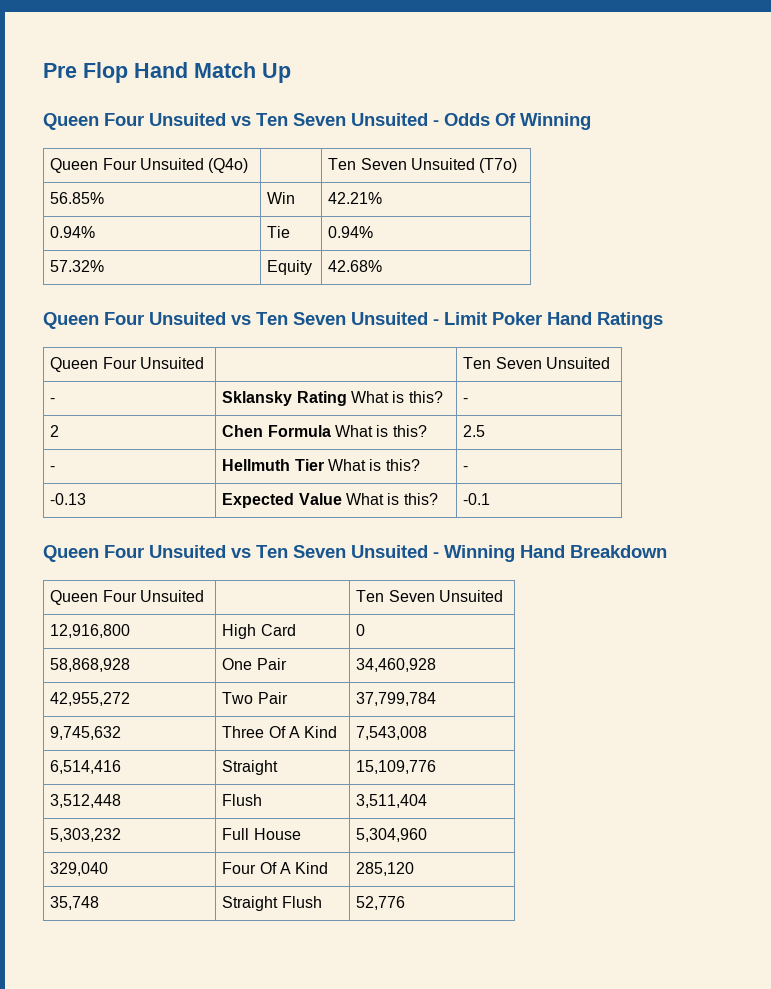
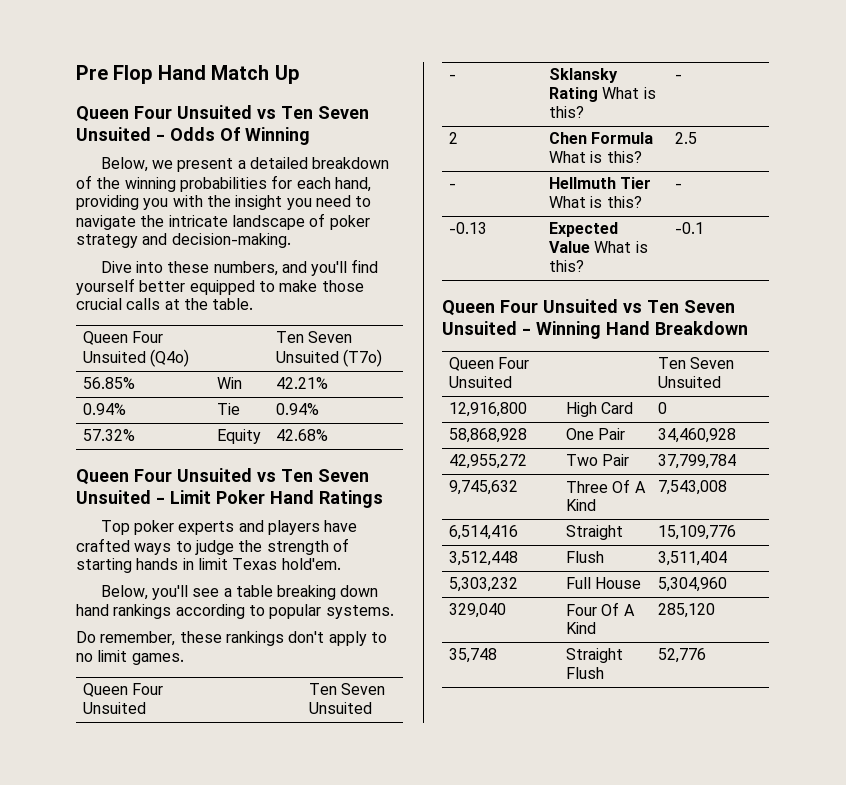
+ Below, we present a detailed breakdown of the winning probabilities for each hand, providing you with the insight you need to navigate the intricate landscape of poker strategy and decision-making.
+ Dive into these numbers, and you'll find yourself better equipped to make those crucial calls at the table.
+ Top poker experts and players have crafted ways to judge the strength of starting hands in limit Texas hold'em.
+ Below, you'll see a table breaking down hand rankings according to popular systems.
+ Do remember, these rankings don't apply to no limit games.

